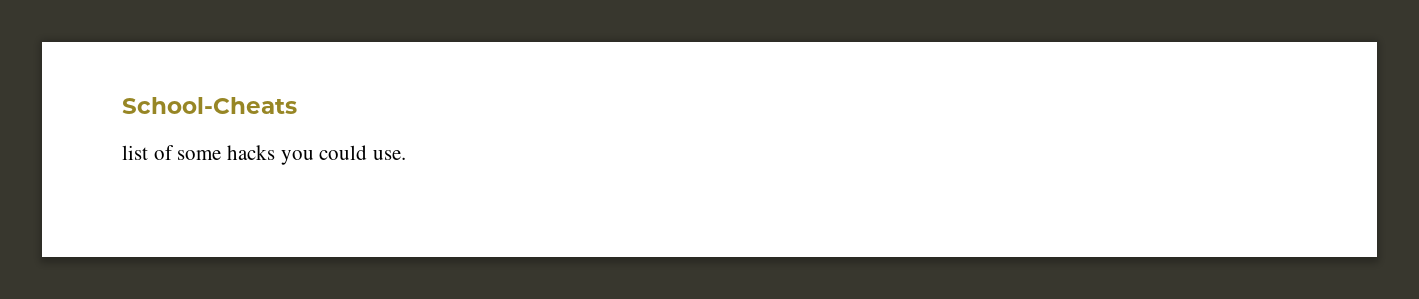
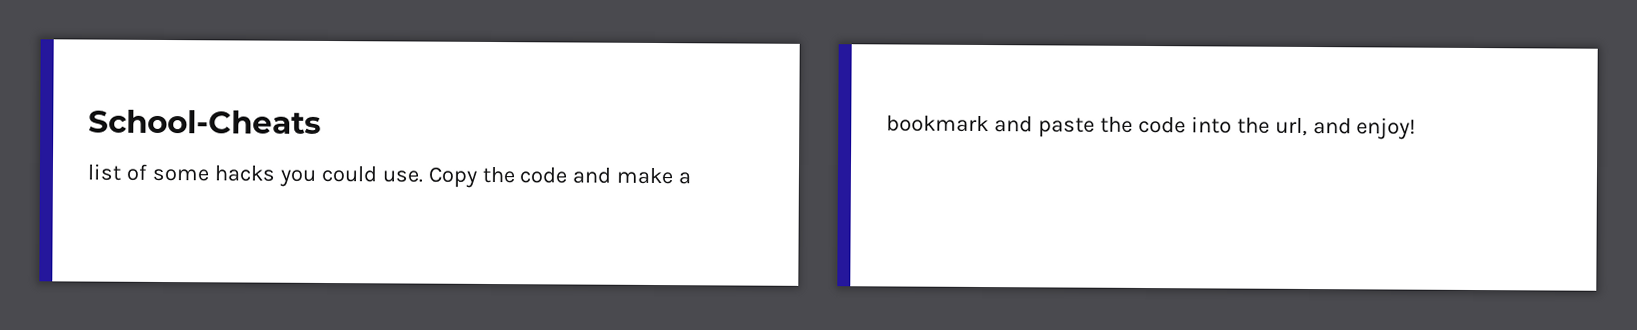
+ Copy the code and make a bookmark and paste the code into the url, and enjoy!

